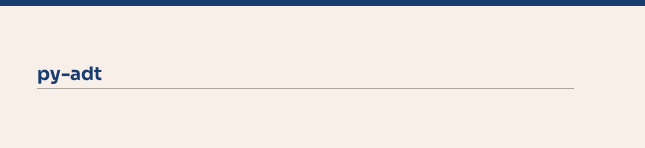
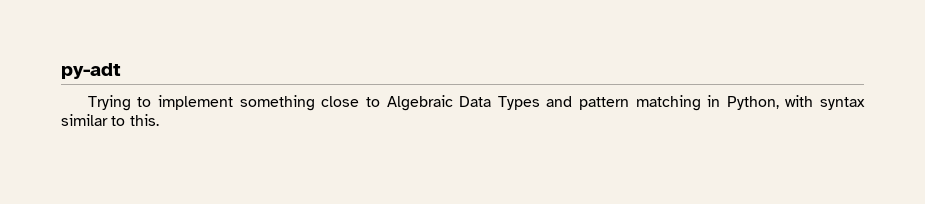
+ Trying to implement something close to Algebraic Data Types and pattern matching in Python, with syntax similar to this.

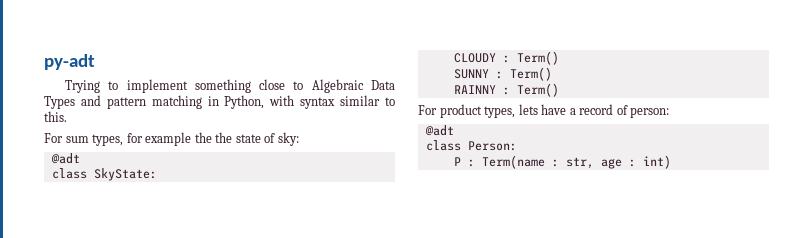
+ For sum types, for example the the state of sky:
+ @adt
+ class SkyState:
+ CLOUDY : Term()
+ SUNNY : Term()
+ RAINNY : Term()
+ For product types, lets have a record of person:
+ @adt
+ class Person:
+ P : Term(name : str, age : int)

